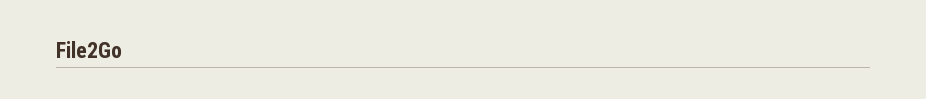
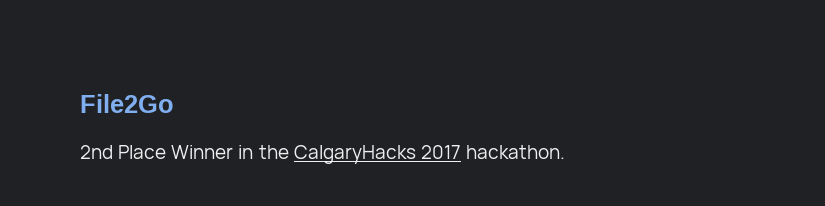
+ 2nd Place Winner in the CalgaryHacks 2017 hackathon.

